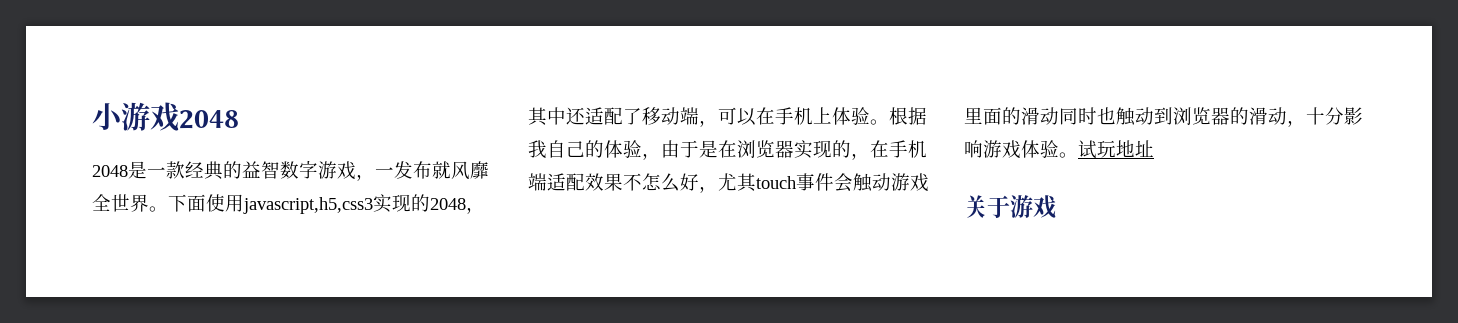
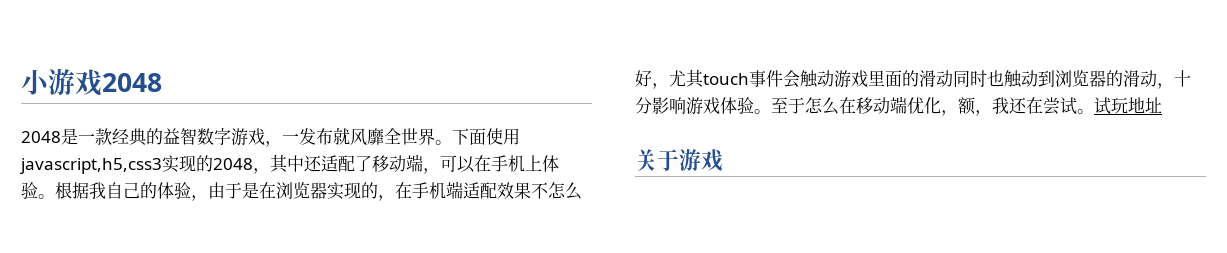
+ 至于怎么在移动端优化，额，我还在尝试。

